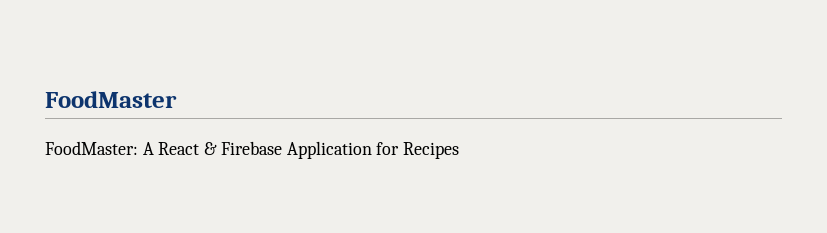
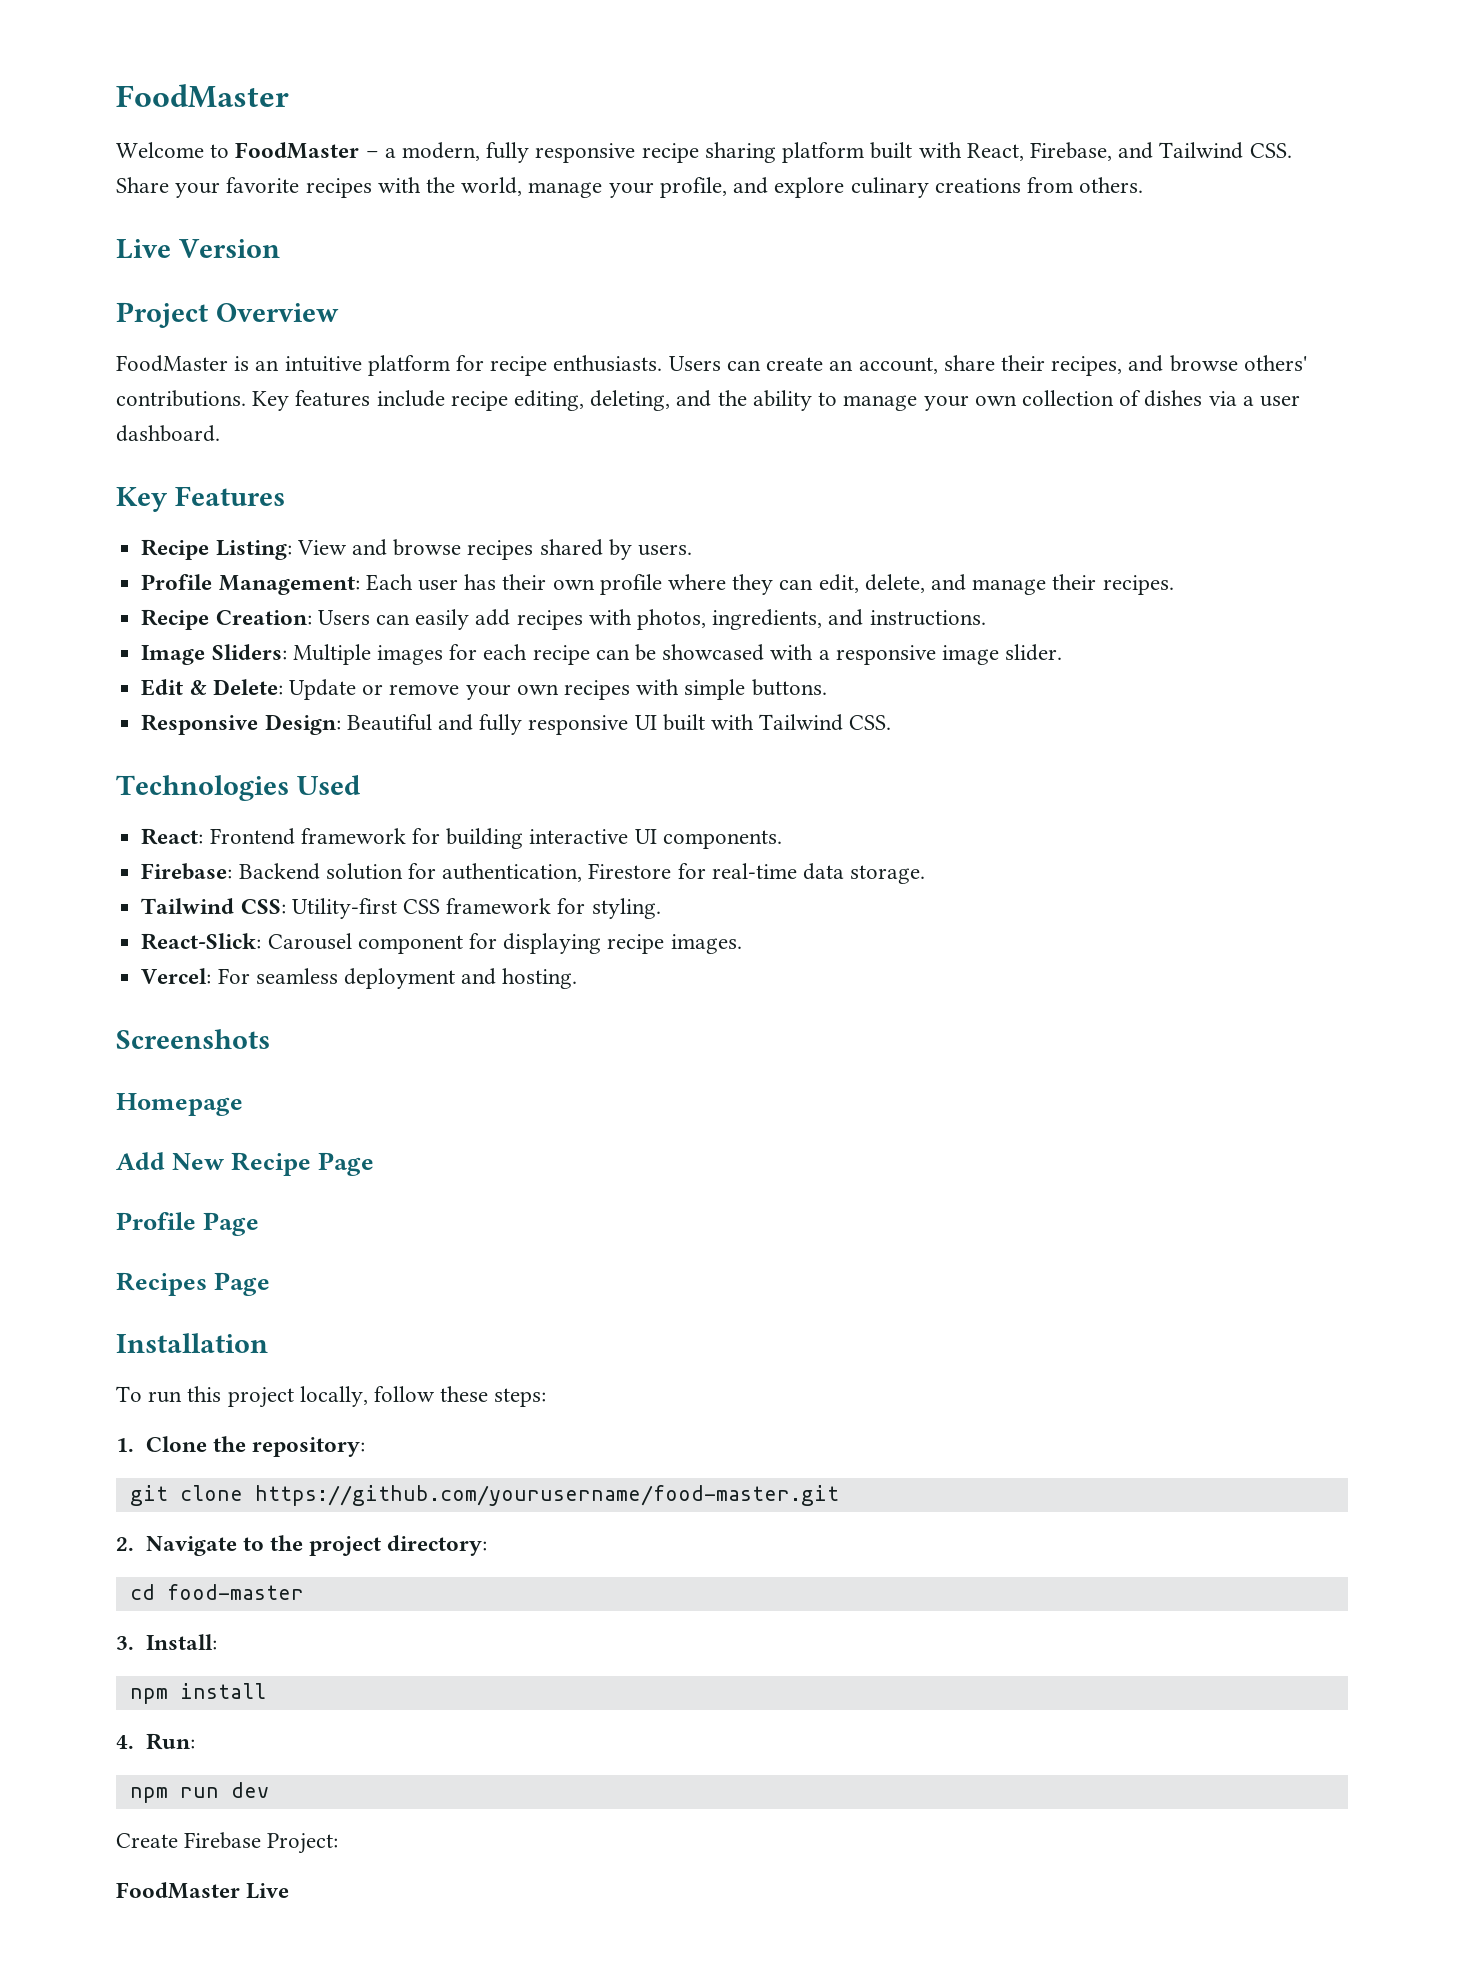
- FoodMaster: A React & Firebase Application for Recipes
+ Welcome to FoodMaster – a modern, fully responsive recipe sharing platform built with React, Firebase, and Tailwind CSS. Share your favorite recipes with the world, manage your profile, and explore culinary creations from others.
+ Live Version
+ Project Overview
+ FoodMaster is an intuitive platform for recipe enthusiasts. Users can create an account, share their recipes, and browse others' contributions. Key features include recipe editing, deleting, and the ability to manage your own collection of dishes via a user dashboard.
+ Key Features
+ Recipe Listing: View and browse recipes shared by users.
+ Profile Management: Each user has their own profile where they can edit, delete, and manage their recipes.
+ Recipe Creation: Users can easily add recipes with photos, ingredients, and instructions.
+ Image Sliders: Multiple images for each recipe can be showcased with a responsive image slider.
+ Edit & Delete: Update or remove your own recipes with simple buttons.
+ Responsive Design: Beautiful and fully responsive UI built with Tailwind CSS.
+ Technologies Used
+ React: Frontend framework for building interactive UI components.
+ Firebase: Backend solution for authentication, Firestore for real-time data storage.
+ Tailwind CSS: Utility-first CSS framework for styling.
+ React-Slick: Carousel component for displaying recipe images.
+ Vercel: For seamless deployment and hosting.
+ Screenshots
+ Homepage
+ Add New Recipe Page
+ Profile Page
+ Recipes Page
+ Installation
+ To run this project locally, follow these steps:
+ 1. Clone the repository:
+ git clone https://github.com/yourusername/food-master.git
+ 2. Navigate to the project directory:
+ cd food-master
+ 3. Install:
+ npm install
+ 4. Run:
+ npm run dev
+ Create Firebase Project:
+ FoodMaster Live

